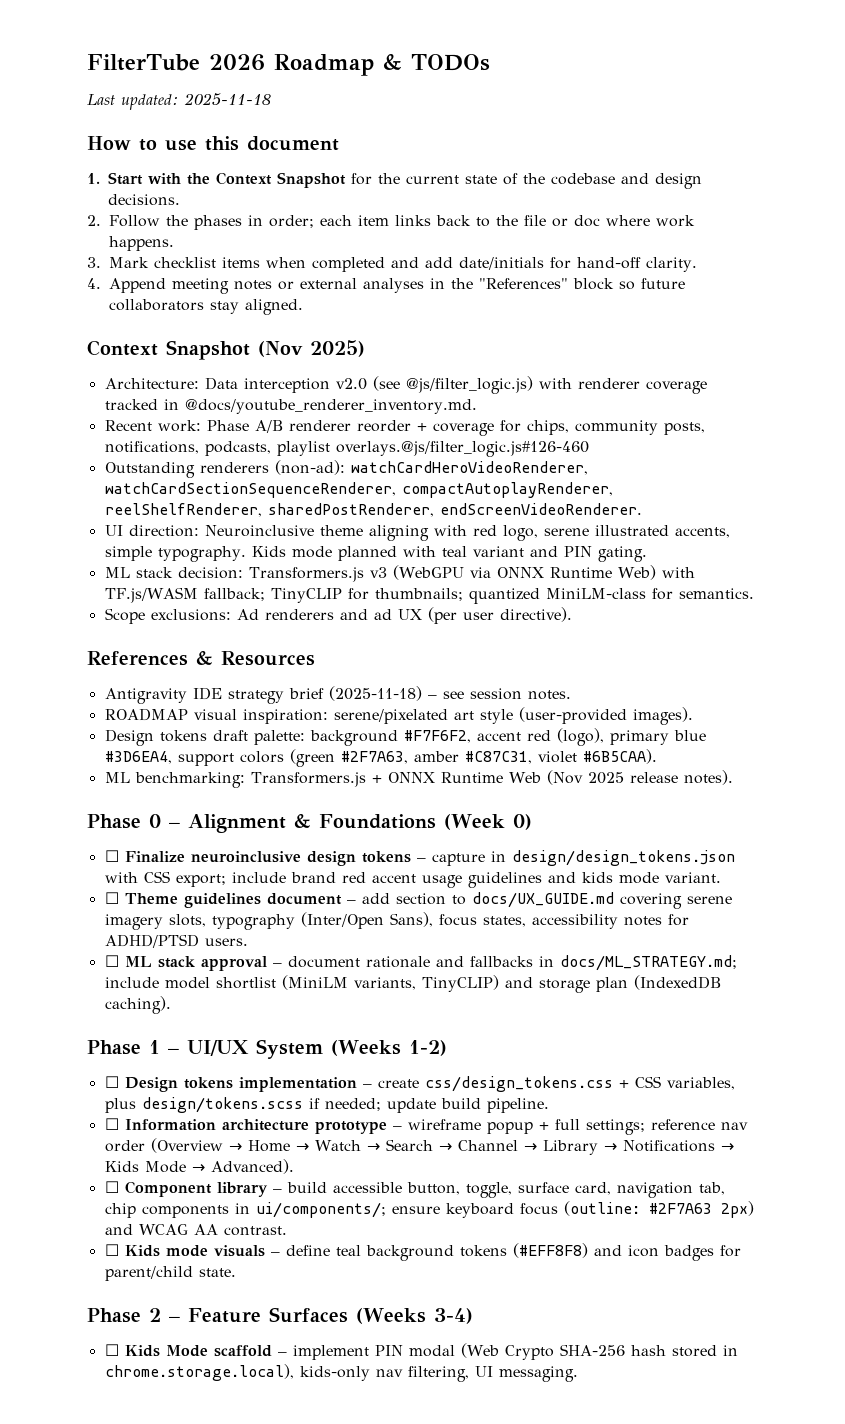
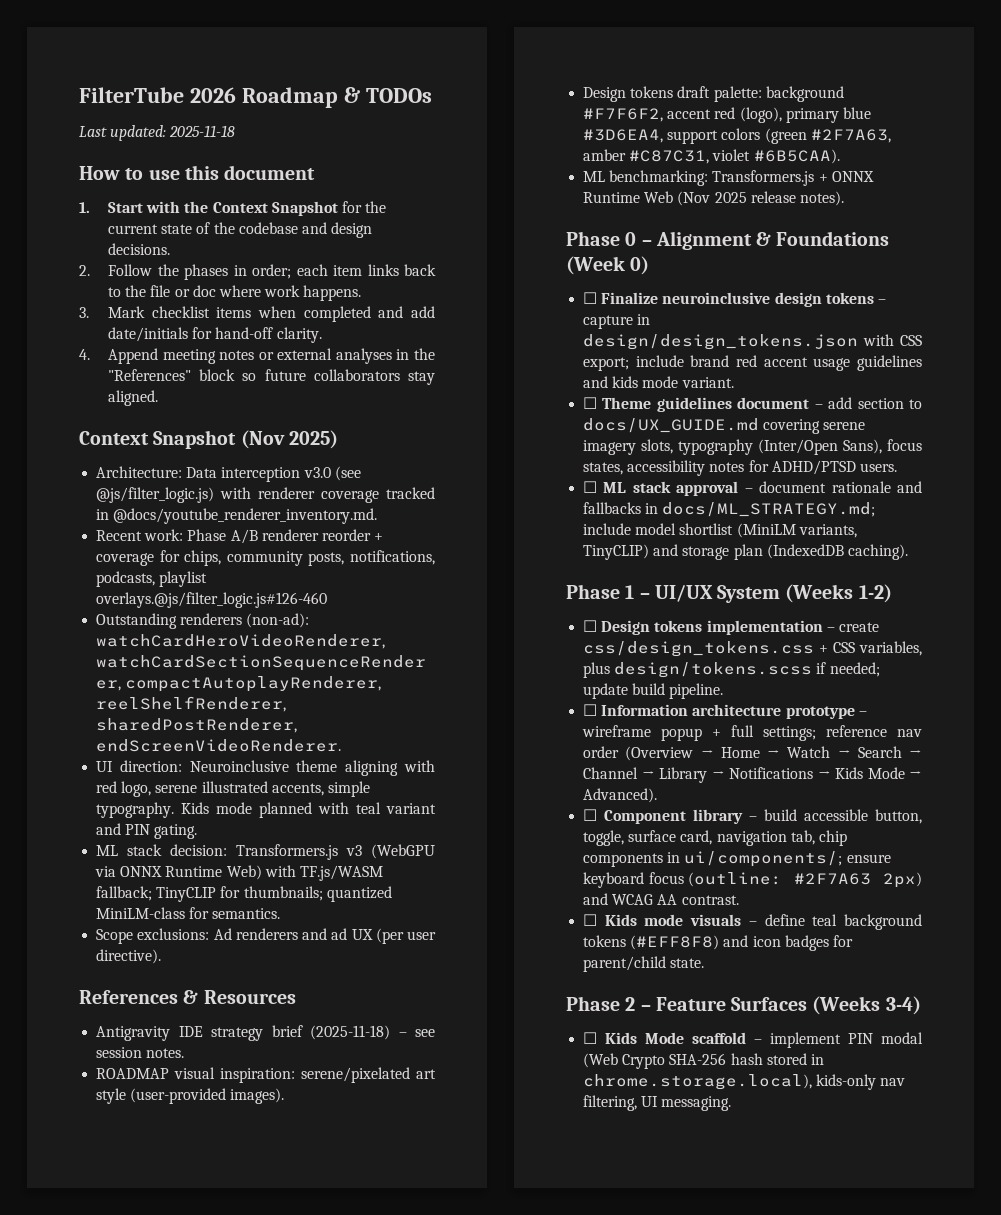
- Architecture: Data interception v2.0 (see @js/filter_logic.js) with renderer coverage tracked in @docs/youtube_renderer_inventory.md.
+ Architecture: Data interception v3.0 (see @js/filter_logic.js) with renderer coverage tracked in @docs/youtube_renderer_inventory.md.

